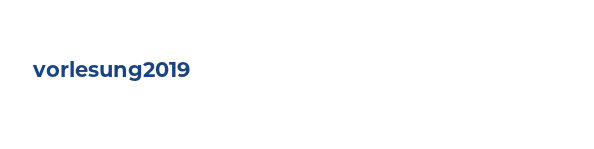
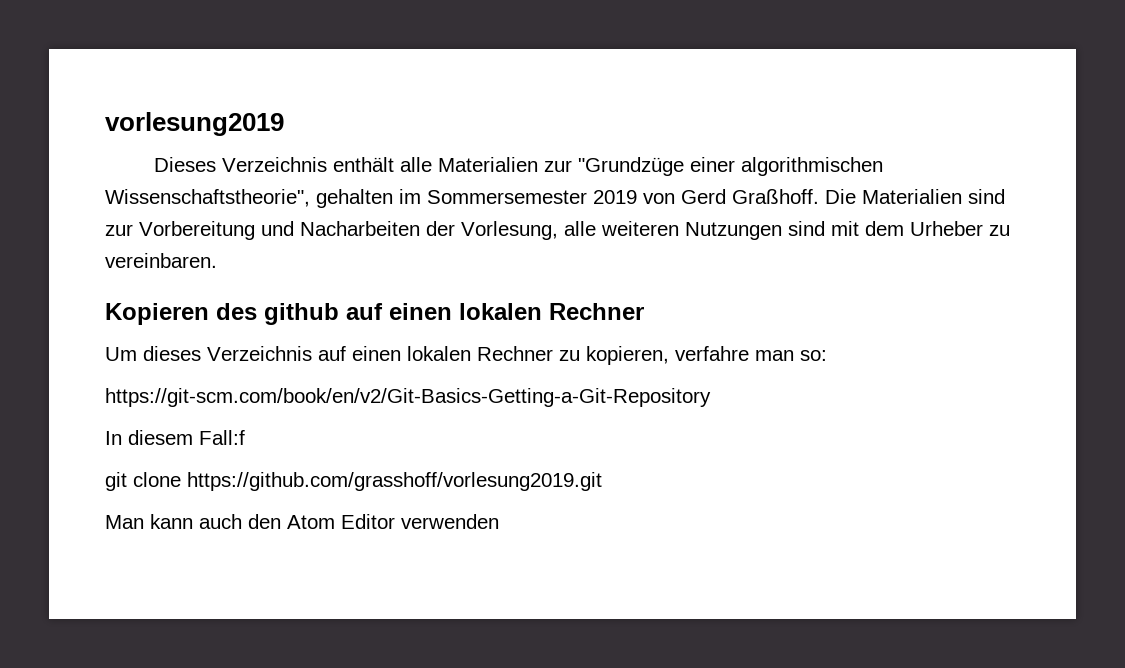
+ Dieses Verzeichnis enthält alle Materialien zur "Grundzüge einer algorithmischen Wissenschaftstheorie", gehalten im Sommersemester 2019 von Gerd Graßhoff. Die Materialien sind zur Vorbereitung und Nacharbeiten der Vorlesung, alle weiteren Nutzungen sind mit dem Urheber zu vereinbaren.
+ Kopieren des github auf einen lokalen Rechner
+ Um dieses Verzeichnis auf einen lokalen Rechner zu kopieren, verfahre man so:
+ https://git-scm.com/book/en/v2/Git-Basics-Getting-a-Git-Repository
+ In diesem Fall:f
+ git clone https://github.com/grasshoff/vorlesung2019.git
+ Man kann auch den Atom Editor verwenden

